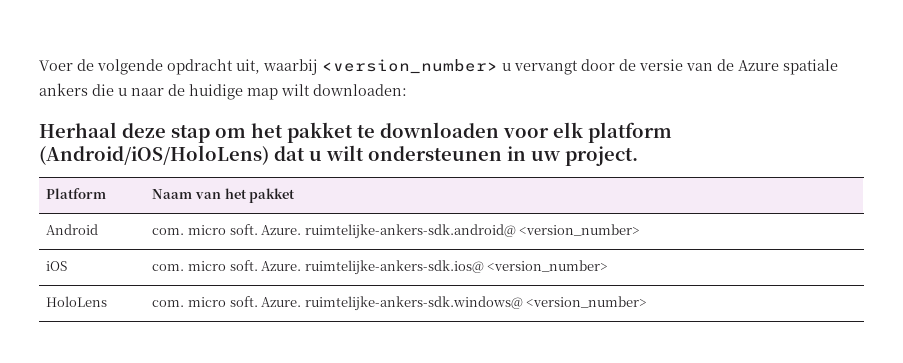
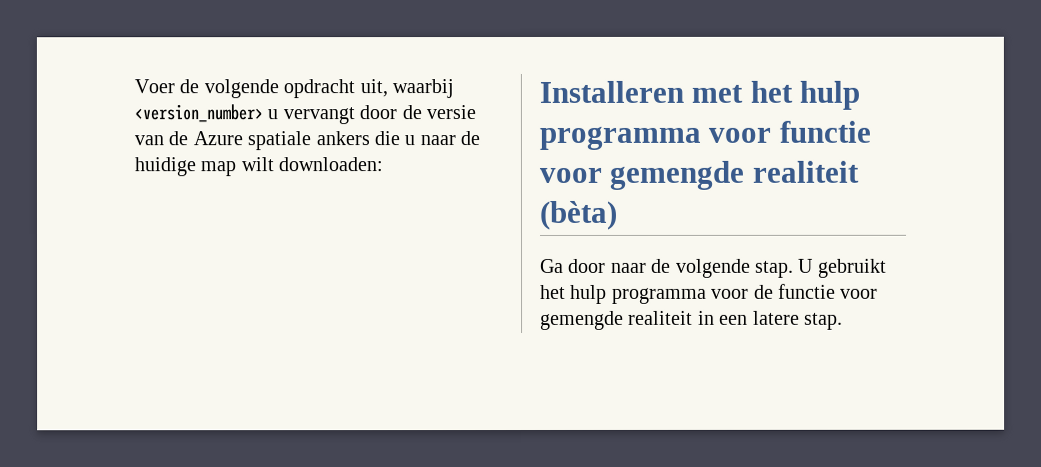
- Herhaal deze stap om het pakket te downloaden voor elk platform (Android/iOS/HoloLens) dat u wilt ondersteunen in uw project.
- Platform | Naam van het pakket
- Android | com. micro soft. Azure. ruimtelijke-ankers-sdk.android@ <version_number>
- iOS | com. micro soft. Azure. ruimtelijke-ankers-sdk.ios@ <version_number>
- HoloLens | com. micro soft. Azure. ruimtelijke-ankers-sdk.windows@ <version_number>
+ Installeren met het hulp programma voor functie voor gemengde realiteit (bèta)
+ Ga door naar de volgende stap. U gebruikt het hulp programma voor de functie voor gemengde realiteit in een latere stap.

